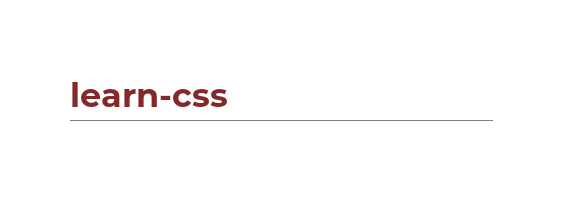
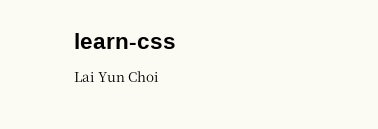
+ Lai Yun Choi

